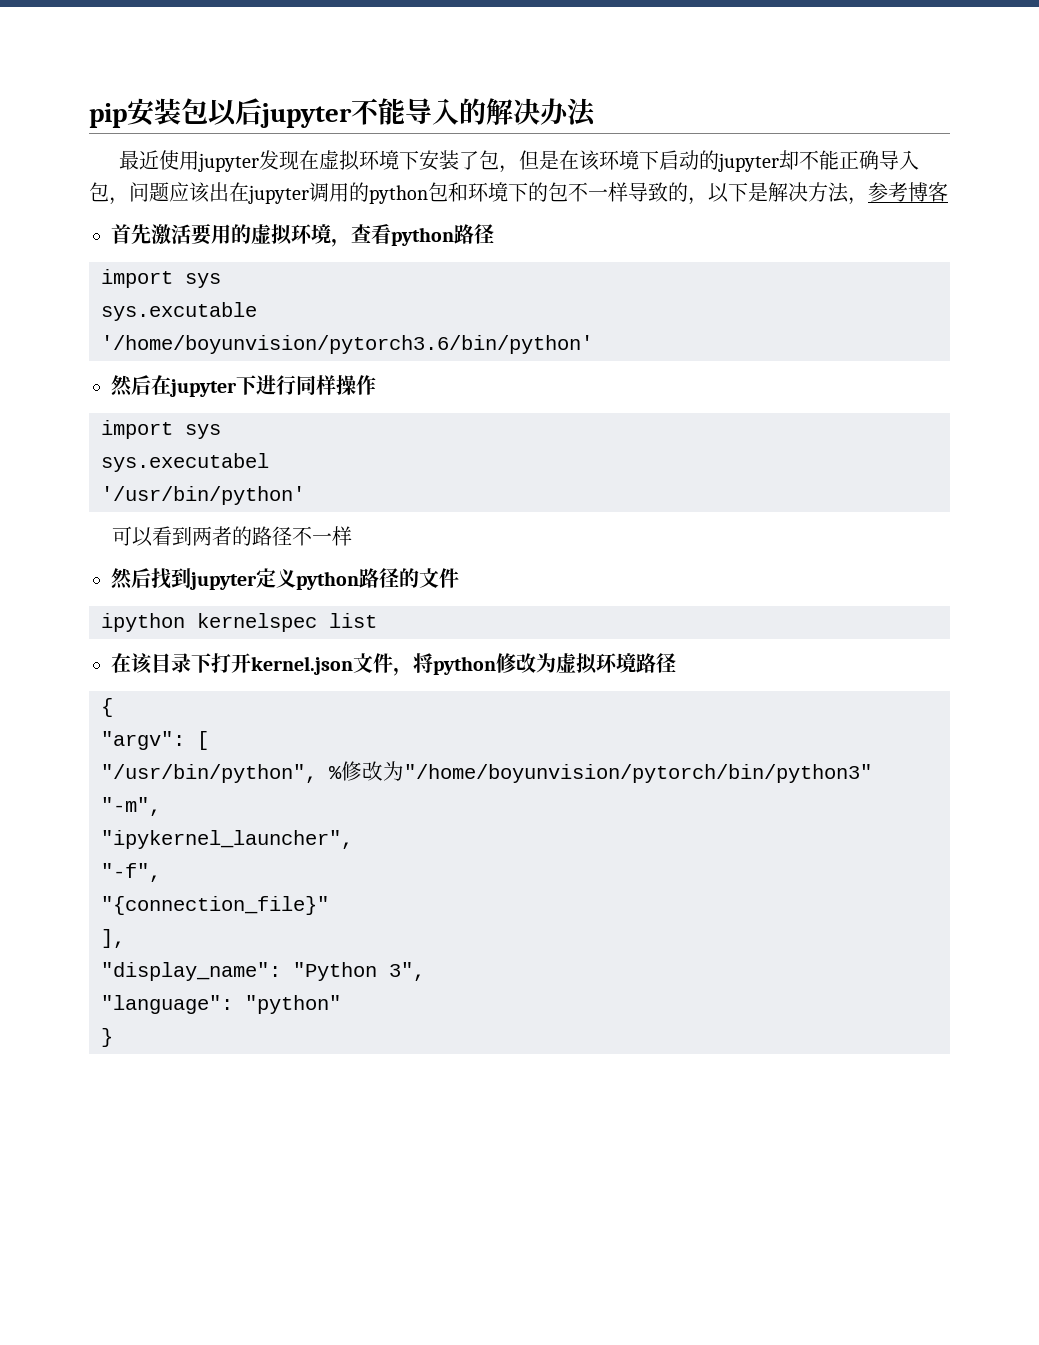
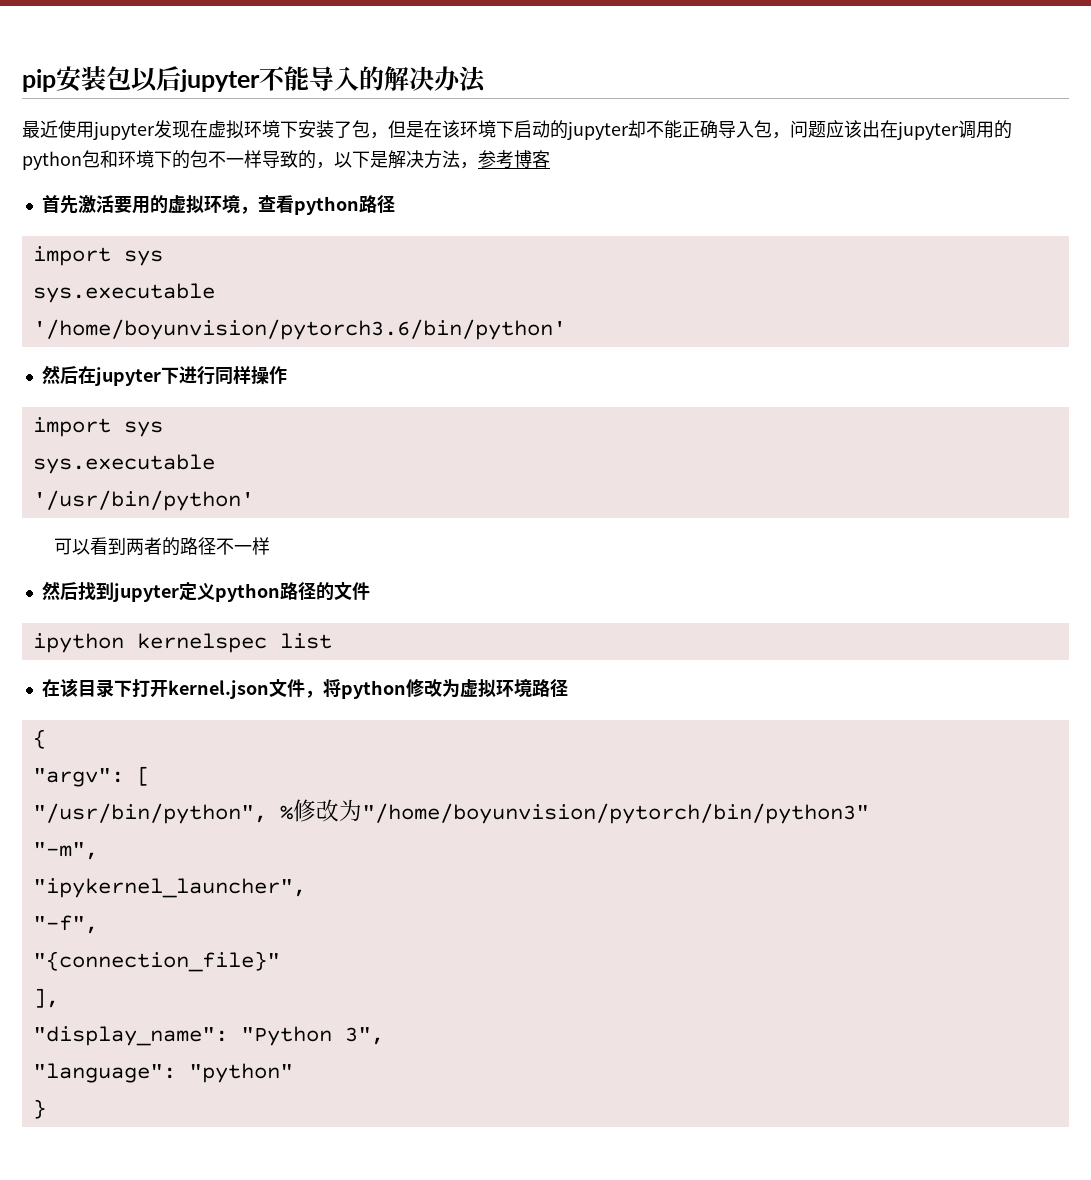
  首先激活要用的虚拟环境，查看python路径
  import sys
- sys.excutable
+ sys.executable
  然后在jupyter下进行同样操作
  import sys
- sys.executabel
+ sys.executable

